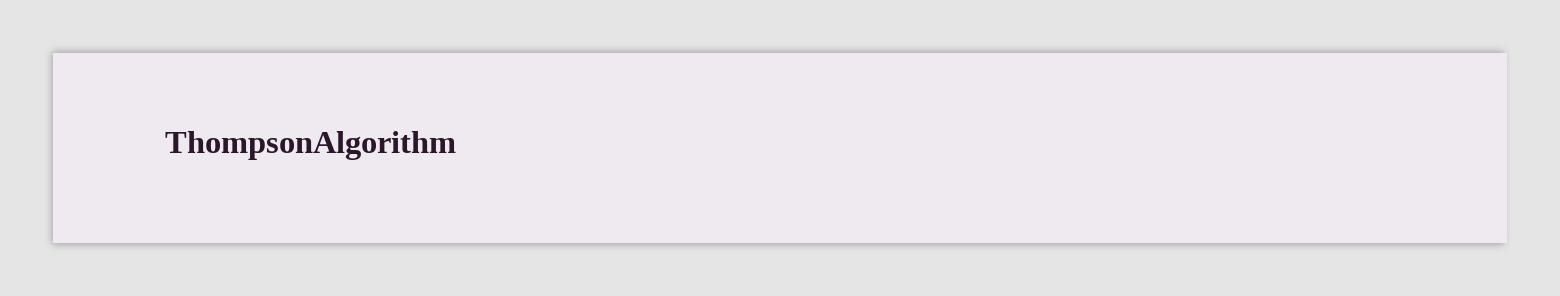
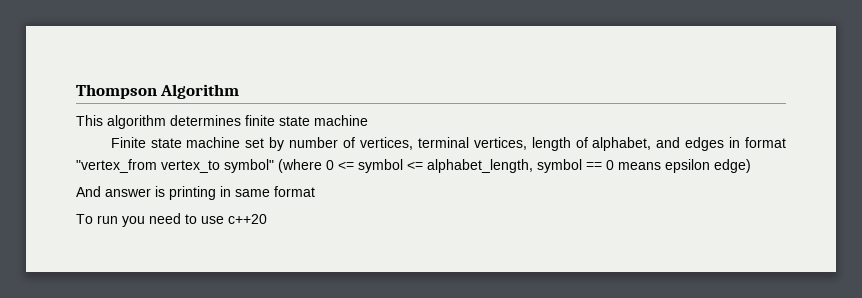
- ThompsonAlgorithm
+ Thompson Algorithm
+ This algorithm determines finite state machine
+ Finite state machine set by number of vertices, terminal vertices, length of alphabet, and edges in format "vertex_from vertex_to symbol" (where 0 <= symbol <= alphabet_length, symbol == 0 means epsilon edge)
+ And answer is printing in same format
+ To run you need to use c++20

